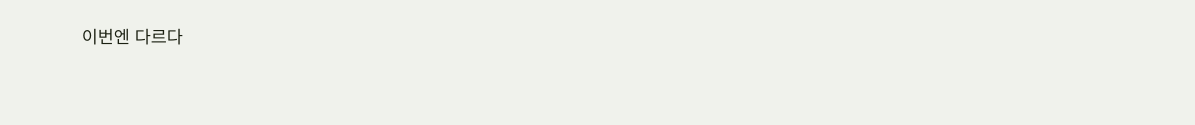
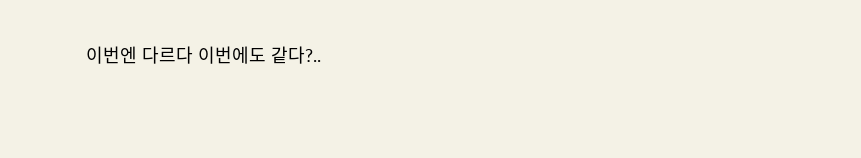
- 이번엔 다르다
+ 이번엔 다르다 이번에도 같다?..

